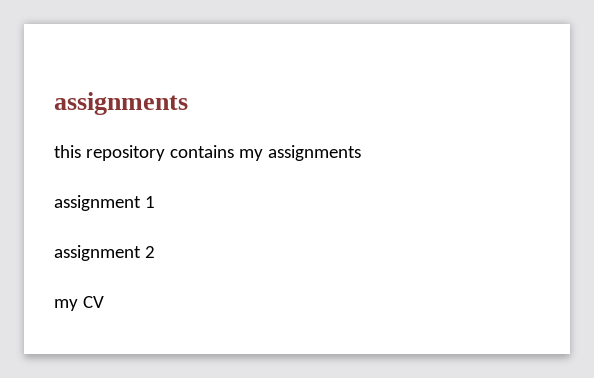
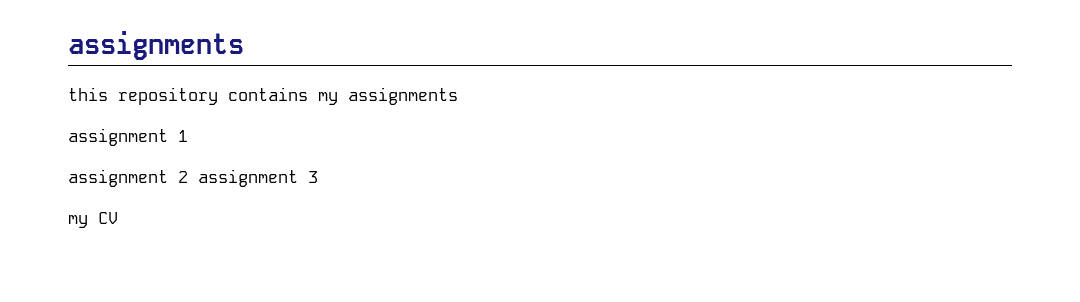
- assignment 2
+ assignment 2 assignment 3

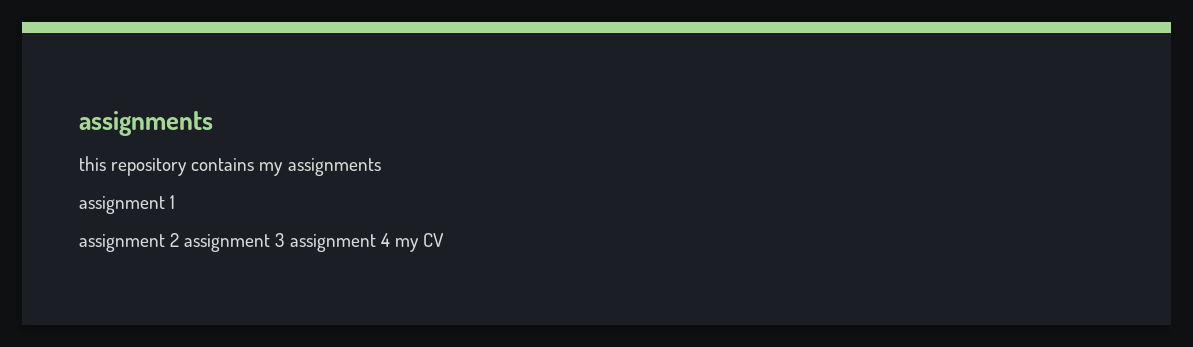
- assignment 2 assignment 3
- my CV
+ assignment 2 assignment 3 assignment 4 my CV

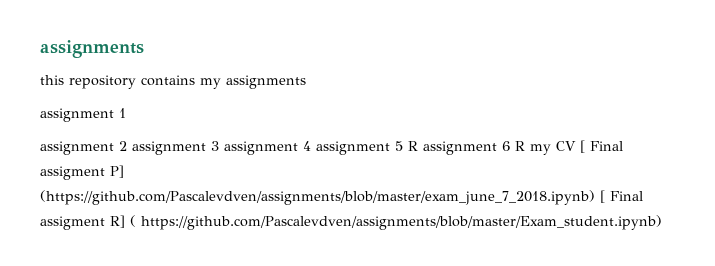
- assignment 2 assignment 3 assignment 4 my CV
+ assignment 2 assignment 3 assignment 4 assignment 5 R assignment 6 R my CV [ Final assigment P] (https://github.com/Pascalevdven/assignments/blob/master/exam_june_7_2018.ipynb) [ Final assigment R] ( https://github.com/Pascalevdven/assignments/blob/master/Exam_student.ipynb)

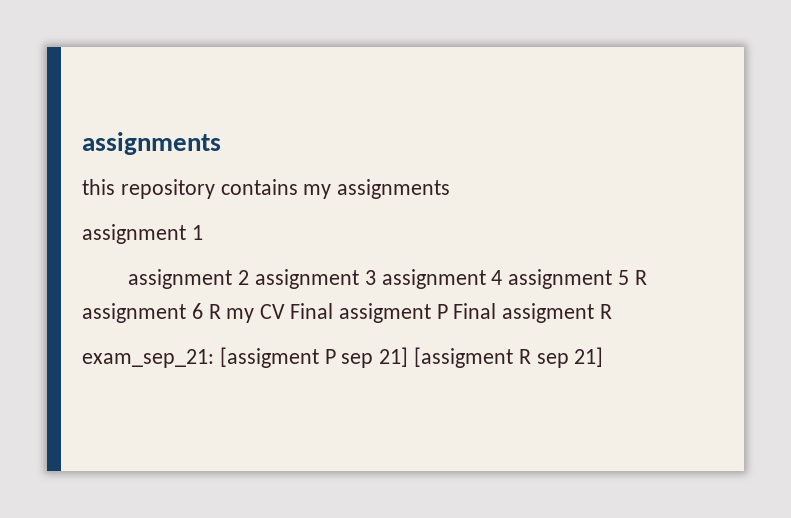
- assignment 2 assignment 3 assignment 4 assignment 5 R assignment 6 R my CV [ Final assigment P] (https://github.com/Pascalevdven/assignments/blob/master/exam_june_7_2018.ipynb) [ Final assigment R] ( https://github.com/Pascalevdven/assignments/blob/master/Exam_student.ipynb)
+ assignment 2 assignment 3 assignment 4 assignment 5 R assignment 6 R my CV Final assigment P Final assigment R
+ exam_sep_21: [assigment P sep 21] [assigment R sep 21]

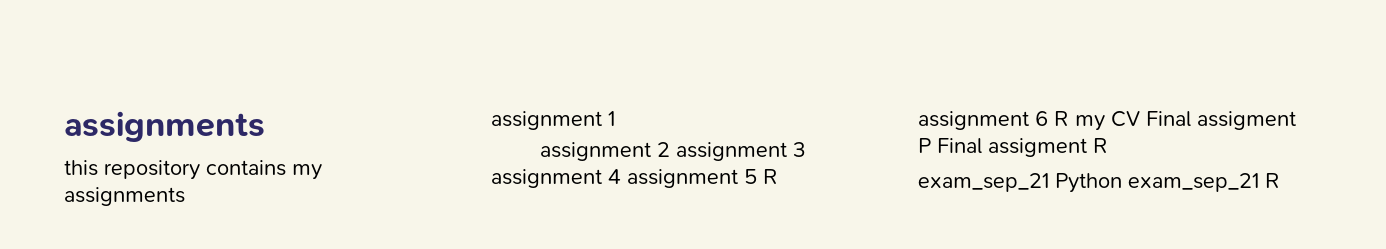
- exam_sep_21: [assigment P sep 21] [assigment R sep 21]
+ exam_sep_21 Python exam_sep_21 R

